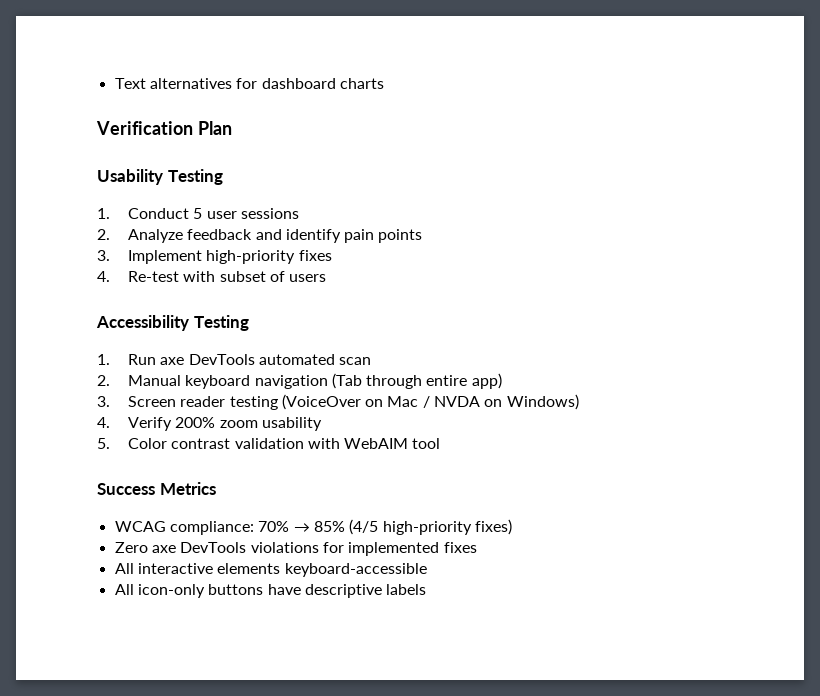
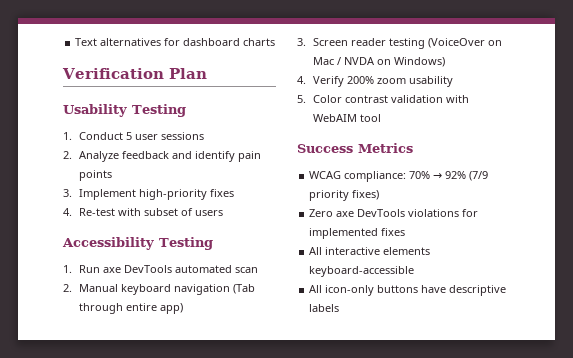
- WCAG compliance: 70% → 85% (4/5 high-priority fixes)
+ WCAG compliance: 70% → 92% (7/9 priority fixes)

